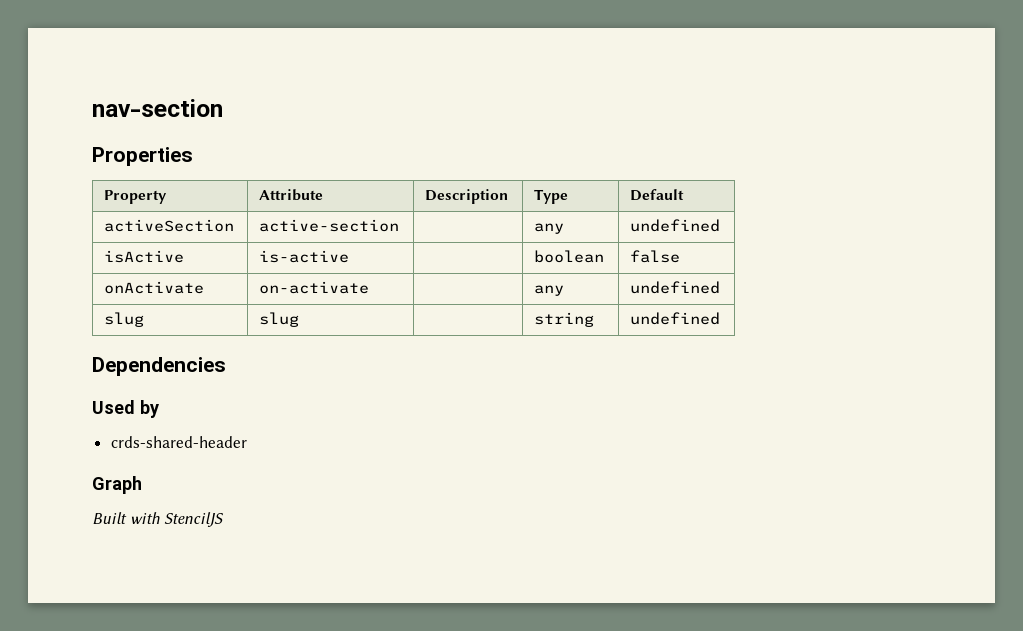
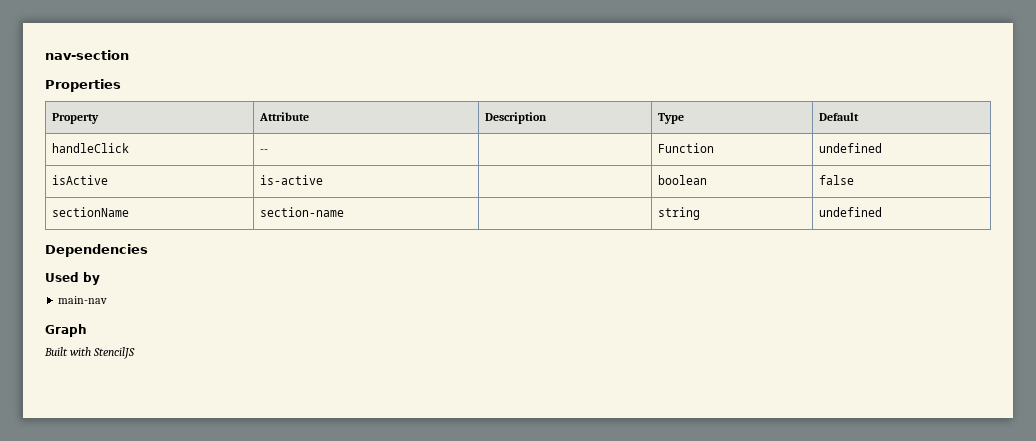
- activeSection | active-section | | any | undefined
+ handleClick | -- | | Function | undefined
- onActivate | on-activate | | any | undefined
- slug | slug | | string | undefined
+ sectionName | section-name | | string | undefined
- crds-shared-header
+ main-nav

